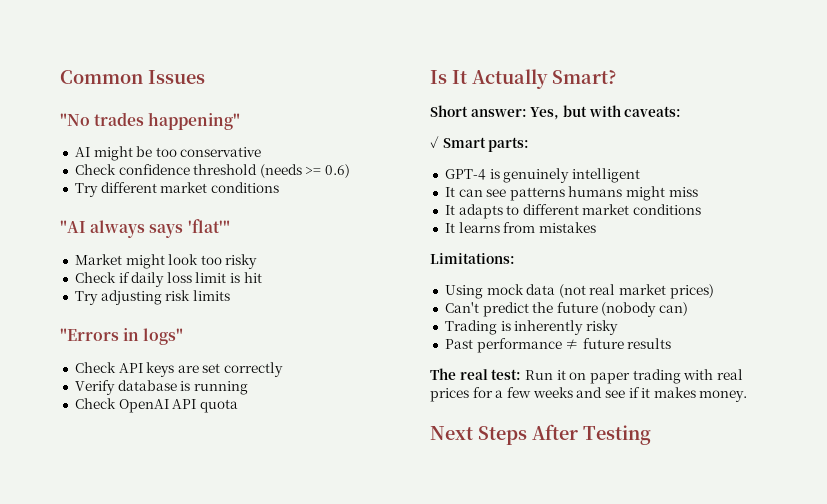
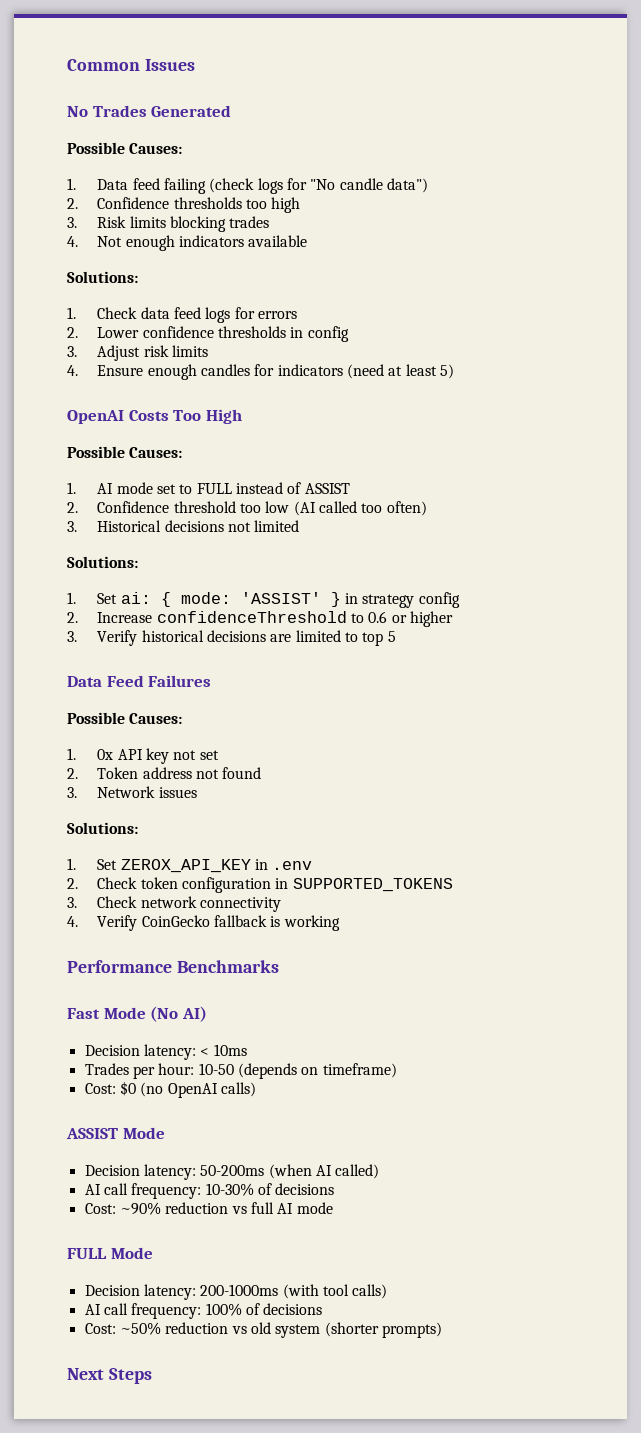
- "No trades happening"
- AI might be too conservative
- Check confidence threshold (needs >= 0.6)
- Try different market conditions
- "AI always says 'flat'"
- Market might look too risky
- Check if daily loss limit is hit
- Try adjusting risk limits
- "Errors in logs"
- Check API keys are set correctly
- Verify database is running
- Check OpenAI API quota
- Is It Actually Smart?
- Short answer: Yes, but with caveats:
- ✓ Smart parts:
- GPT-4 is genuinely intelligent
- It can see patterns humans might miss
- It adapts to different market conditions
- It learns from mistakes
- Limitations:
- Using mock data (not real market prices)
- Can't predict the future (nobody can)
- Trading is inherently risky
- Past performance ≠ future results
- The real test: Run it on paper trading with real prices for a few weeks and see if it makes money.
+ No Trades Generated
+ Possible Causes:
+ 1. Data feed failing (check logs for "No candle data")
+ 2. Confidence thresholds too high
+ 3. Risk limits blocking trades
+ 4. Not enough indicators available
+ Solutions:
+ 1. Check data feed logs for errors
+ 2. Lower confidence thresholds in config
+ 3. Adjust risk limits
+ 4. Ensure enough candles for indicators (need at least 5)
+ OpenAI Costs Too High
+ Possible Causes:
+ 1. AI mode set to FULL instead of ASSIST
+ 2. Confidence threshold too low (AI called too often)
+ 3. Historical decisions not limited
+ Solutions:
+ 1. Set ai: { mode: 'ASSIST' } in strategy config
+ 2. Increase confidenceThreshold to 0.6 or higher
+ 3. Verify historical decisions are limited to top 5
+ Data Feed Failures
+ Possible Causes:
+ 1. 0x API key not set
+ 2. Token address not found
+ 3. Network issues
+ Solutions:
+ 1. Set ZEROX_API_KEY in .env
+ 2. Check token configuration in SUPPORTED_TOKENS
+ 3. Check network connectivity
+ 4. Verify CoinGecko fallback is working
+ Performance Benchmarks
+ Fast Mode (No AI)
+ Decision latency: < 10ms
+ Trades per hour: 10-50 (depends on timeframe)
+ Cost: $0 (no OpenAI calls)
+ ASSIST Mode
+ Decision latency: 50-200ms (when AI called)
+ AI call frequency: 10-30% of decisions
+ Cost: ~90% reduction vs full AI mode
+ FULL Mode
+ Decision latency: 200-1000ms (with tool calls)
+ AI call frequency: 100% of decisions
+ Cost: ~50% reduction vs old system (shorter prompts)
- Next Steps After Testing
+ Next Steps

